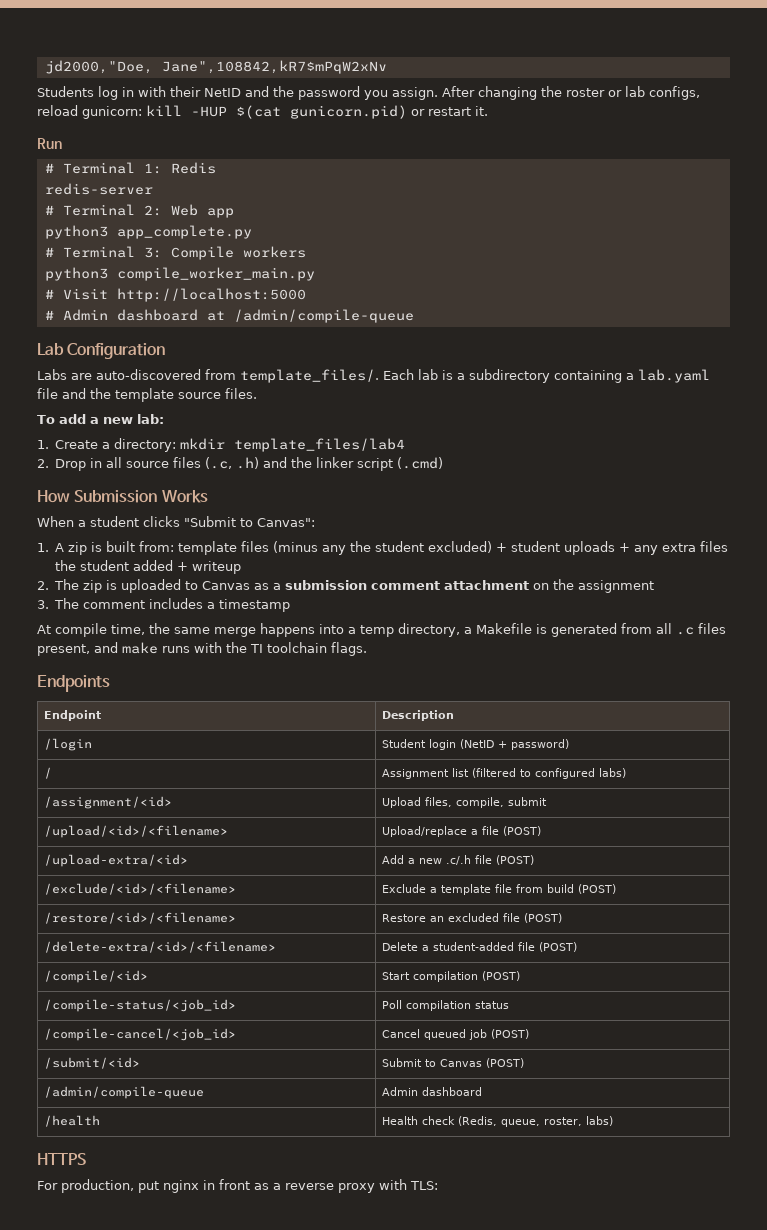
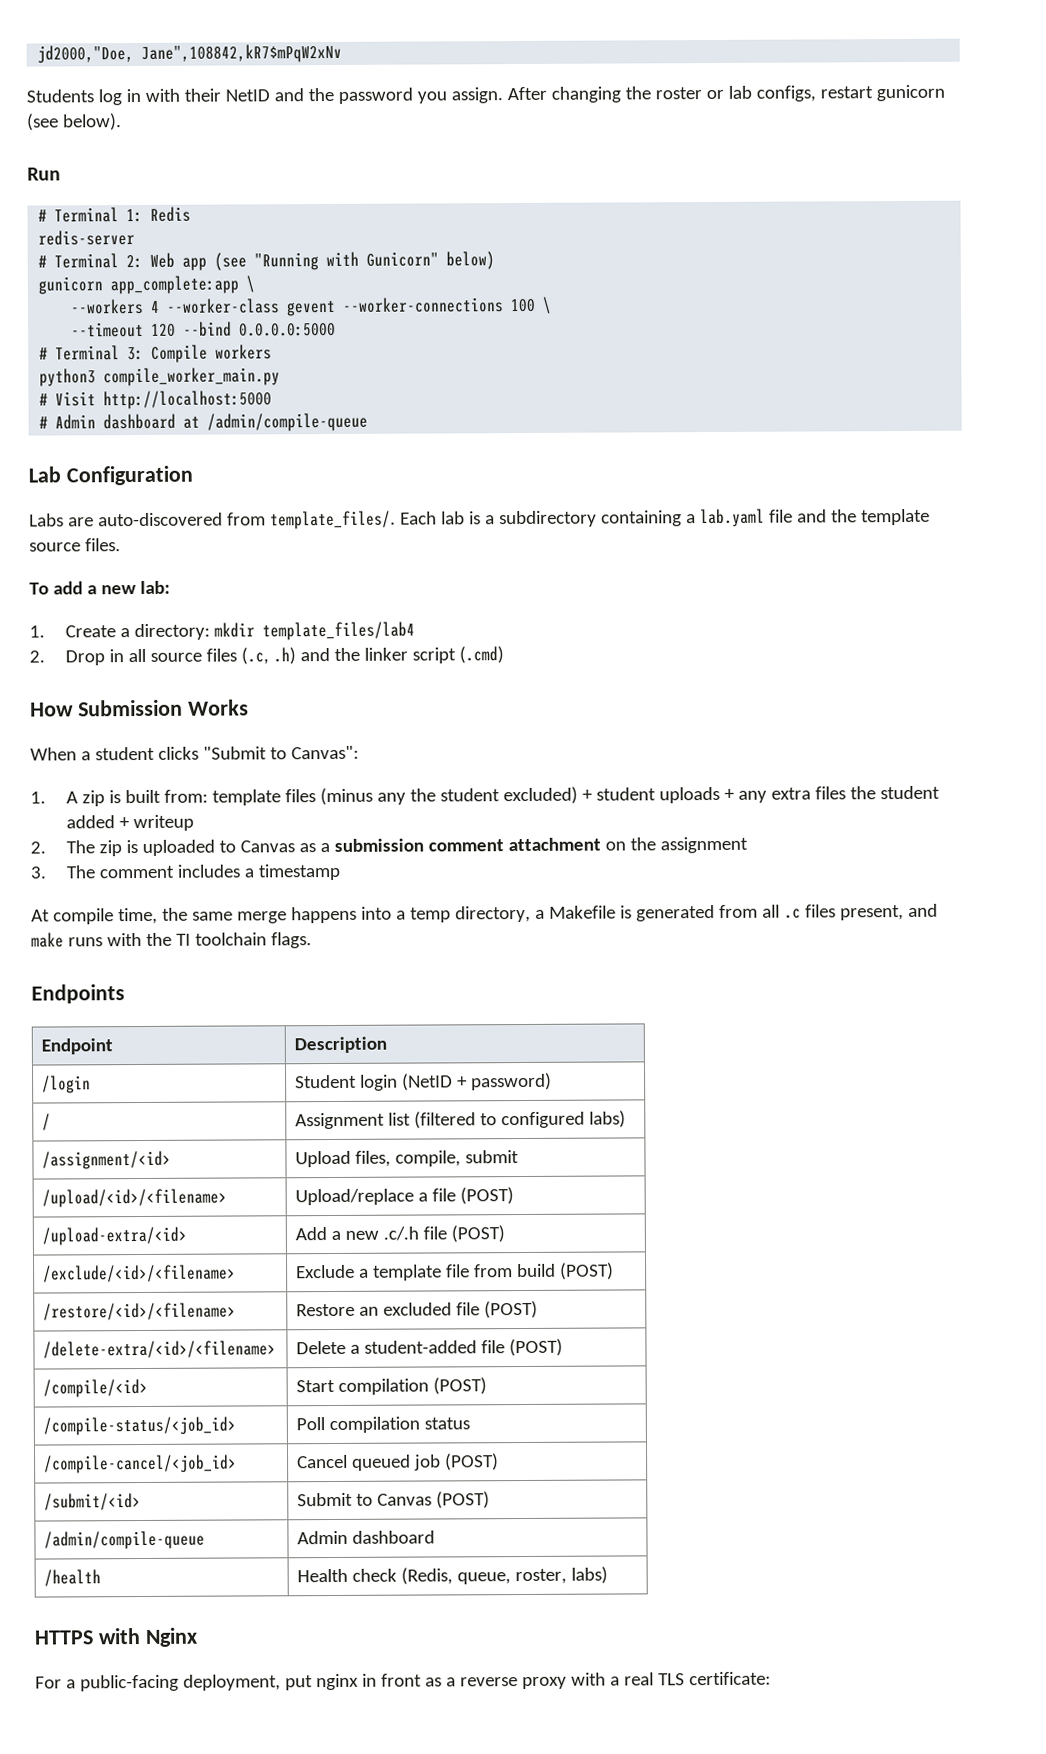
- After changing the roster or lab configs, reload gunicorn: kill -HUP $(cat gunicorn.pid) or restart it.
+ After changing the roster or lab configs, restart gunicorn (see below).
- # Terminal 2: Web app
- python3 app_complete.py
+ # Terminal 2: Web app (see "Running with Gunicorn" below)
+ gunicorn app_complete:app \
+ --workers 4 --worker-class gevent --worker-connections 100 \
+ --timeout 120 --bind 0.0.0.0:5000
- HTTPS
+ HTTPS with Nginx
- For production, put nginx in front as a reverse proxy with TLS:
+ For a public-facing deployment, put nginx in front as a reverse proxy with a real TLS certificate:

